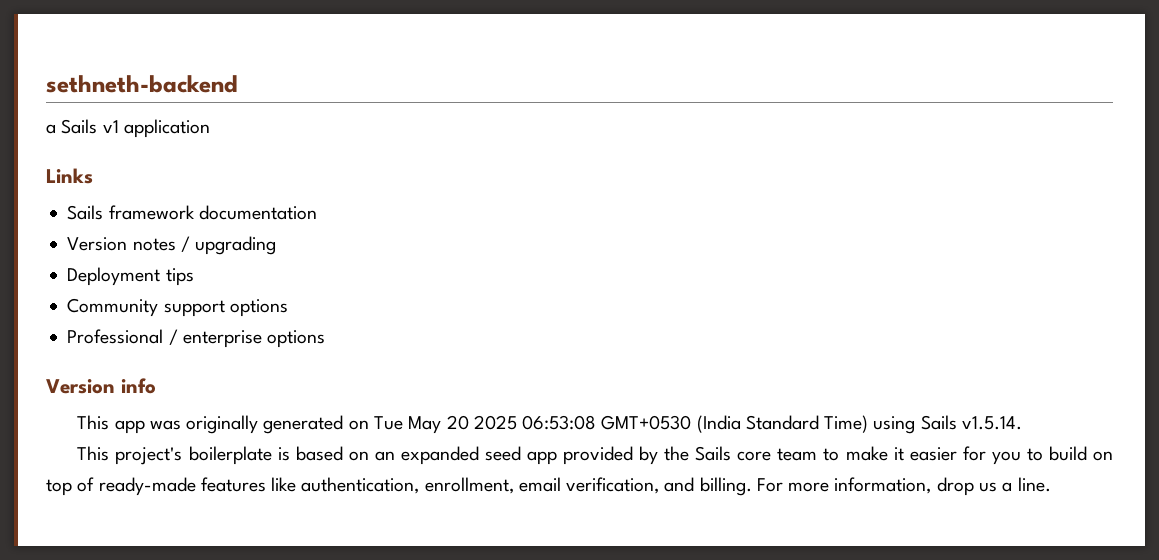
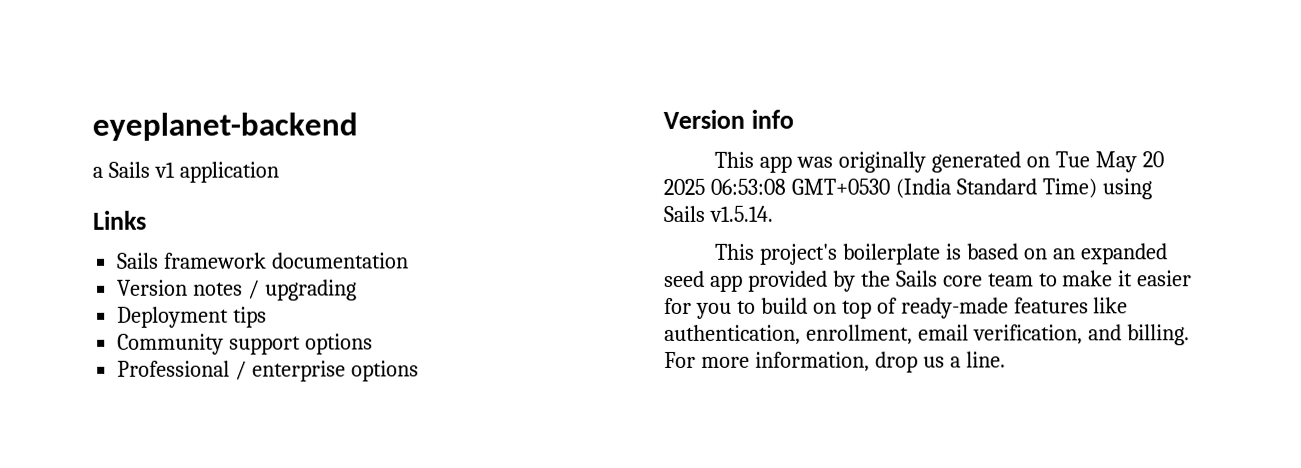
- sethneth-backend
+ eyeplanet-backend

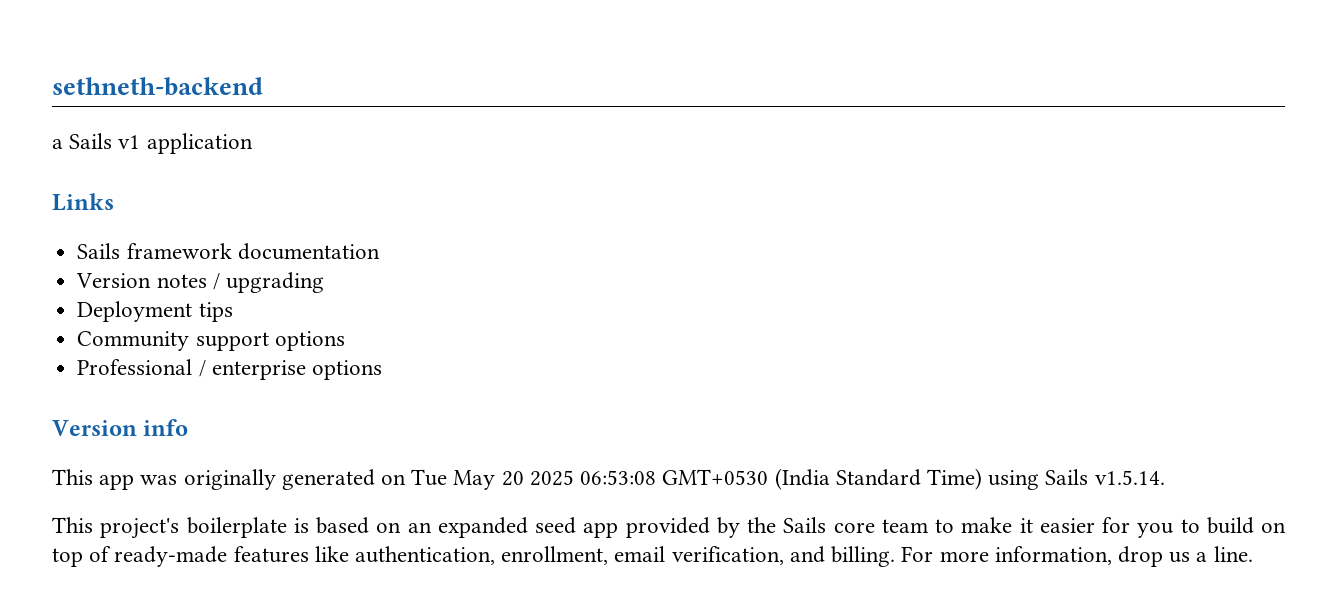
- eyeplanet-backend
+ sethneth-backend

